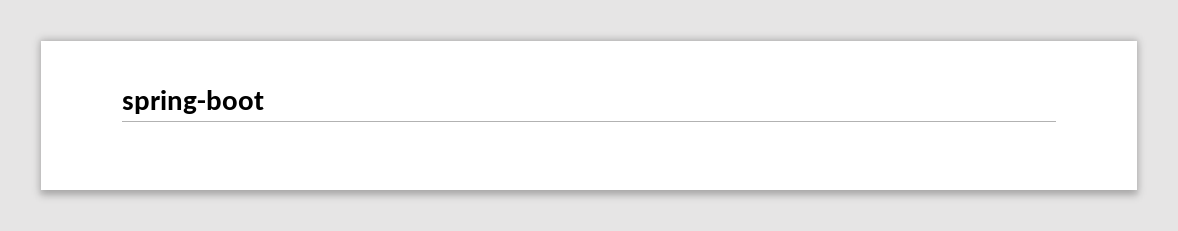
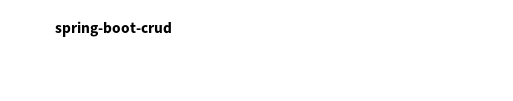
- spring-boot
+ spring-boot-crud

